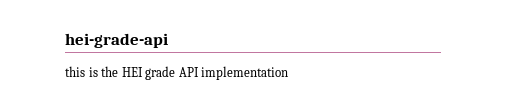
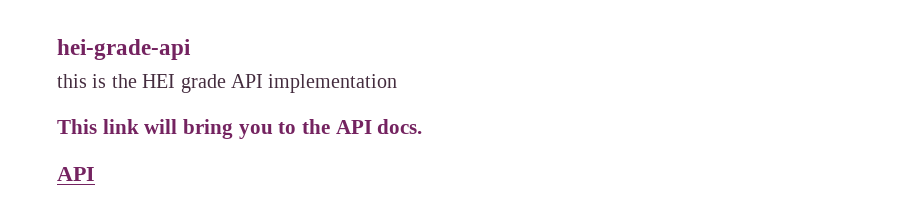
+ This link will bring you to the API docs.
+ API

